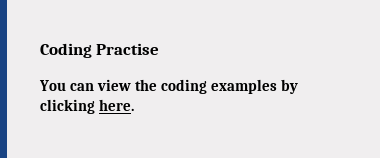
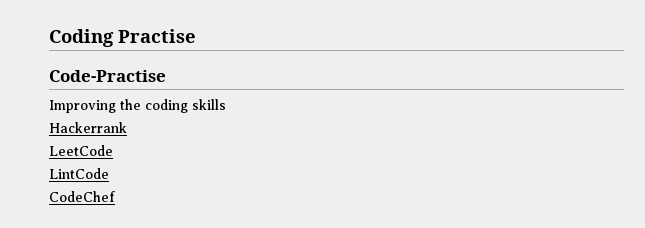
- You can view the coding examples by clicking here.
+ Code-Practise
+ Improving the coding skills
+ Hackerrank
+ LeetCode
+ LintCode
+ CodeChef

